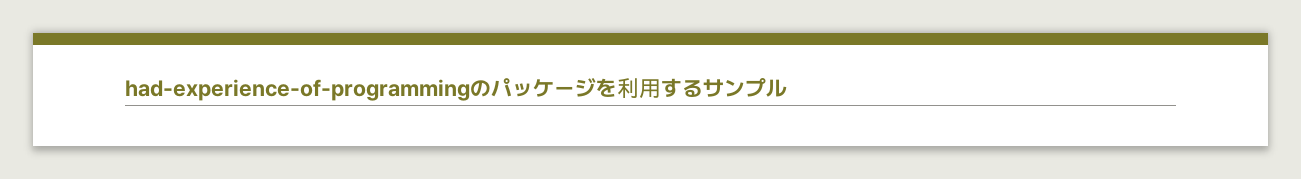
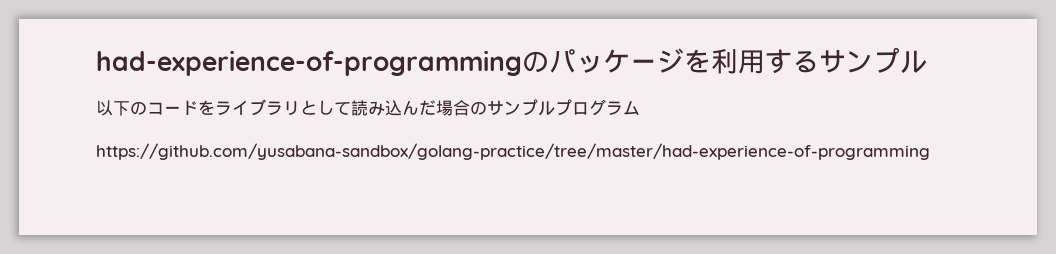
+ 以下のコードをライブラリとして読み込んだ場合のサンプルプログラム
+ https://github.com/yusabana-sandbox/golang-practice/tree/master/had-experience-of-programming

